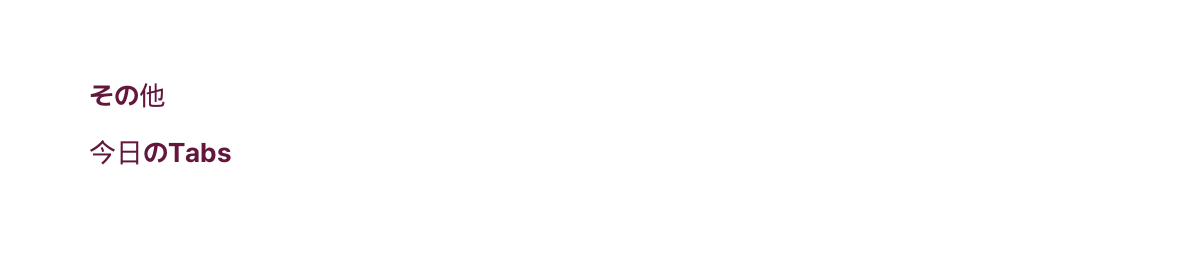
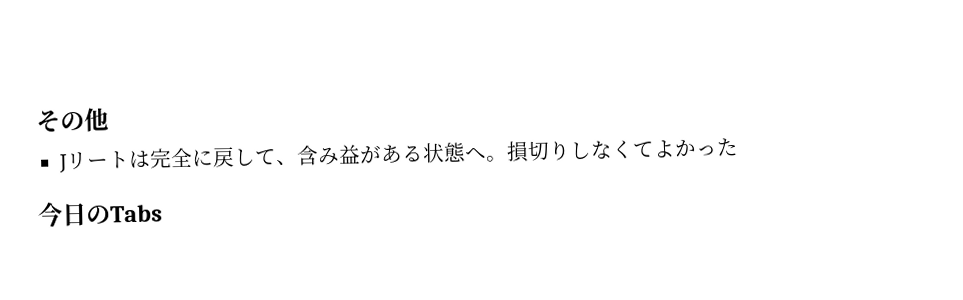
+ Jリートは完全に戻して、含み益がある状態へ。損切りしなくてよかった

